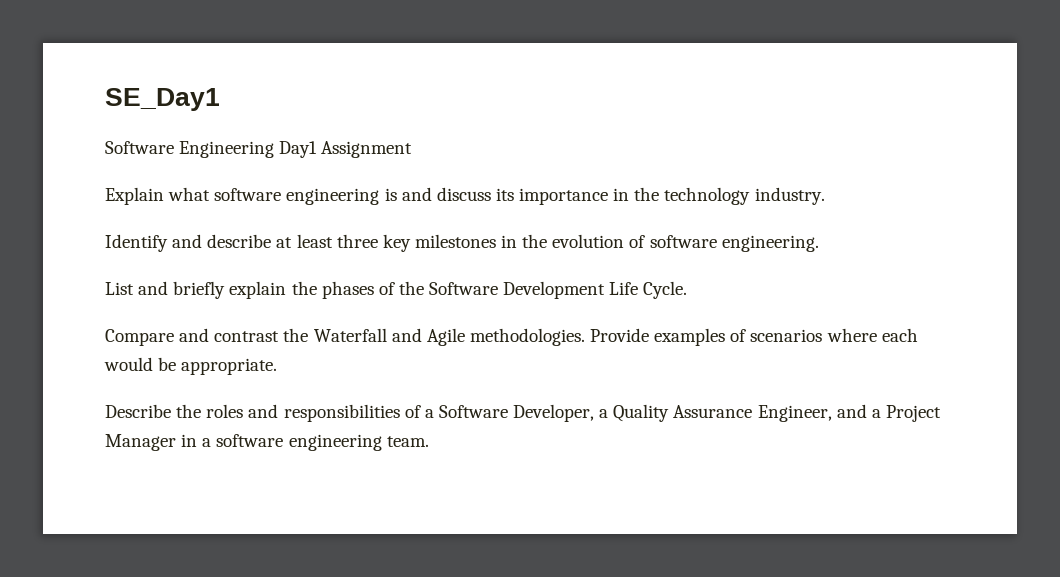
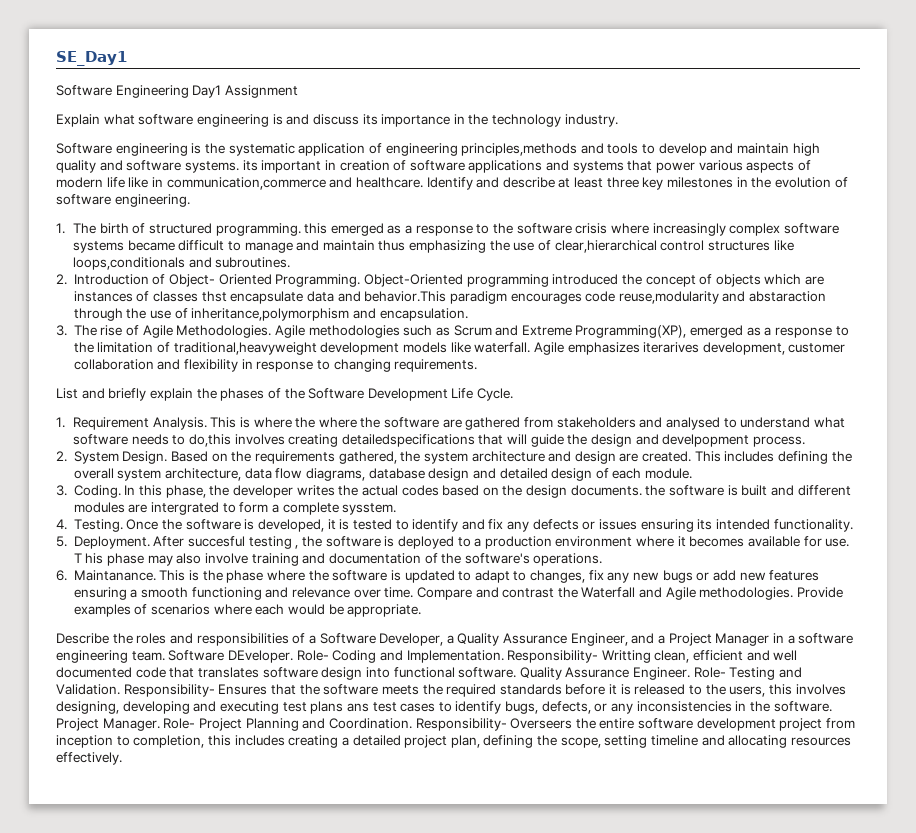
+ Software engineering is the systematic application of engineering principles,methods and tools to develop and maintain high quality and software systems. its important in creation of software applications and systems that power various aspects of modern life like in communication,commerce and healthcare.
+ 1. The birth of structured programming. this emerged as a response to the software crisis where increasingly complex software systems became difficult to manage and maintain thus emphasizing the use of clear,hierarchical control structures like loops,conditionals and subroutines.
+ 2. Introduction of Object- Oriented Programming. Object-Oriented programming introduced the concept of objects which are instances of classes thst encapsulate data and behavior.This paradigm encourages code reuse,modularity and abstaraction through the use of inheritance,polymorphism and encapsulation.
+ 3. The rise of Agile Methodologies. Agile methodologies such as Scrum and Extreme Programming(XP), emerged as a response to the limitation of traditional,heavyweight development models like waterfall. Agile emphasizes iterarives development, customer collaboration and flexibility in response to changing requirements.
+ 1. Requirement Analysis. This is where the where the software are gathered from stakeholders and analysed to understand what software needs to do,this involves creating detailedspecifications that will guide the design and develpopment process.
+ 2. System Design. Based on the requirements gathered, the system architecture and design are created. This includes defining the overall system architecture, data flow diagrams, database design and detailed design of each module.
+ 3. Coding. In this phase, the developer writes the actual codes based on the design documents. the software is built and different modules are intergrated to form a complete sysstem.
+ 4. Testing. Once the software is developed, it is tested to identify and fix any defects or issues ensuring its intended functionality.
+ 5. Deployment. After succesful testing , the software is deployed to a production environment where it becomes available for use. T his phase may also involve training and documentation of the software's operations.
+ 6. Maintanance. This is the phase where the software is updated to adapt to changes, fix any new bugs or add new features ensuring a smooth functioning and relevance over time.
+ Software DEveloper. Role- Coding and Implementation. Responsibility- Writting clean, efficient and well documented code that translates software design into functional software. Quality Assurance Engineer. Role- Testing and Validation. Responsibility- Ensures that the software meets the required standards before it is released to the users, this involves designing, developing and executing test plans ans test cases to identify bugs, defects, or any inconsistencies in the software. Project Manager. Role- Project Planning and Coordination. Responsibility- Overseers the entire software development project from inception to completion, this includes creating a detailed project plan, defining the scope, setting timeline and allocating resources effectively.

